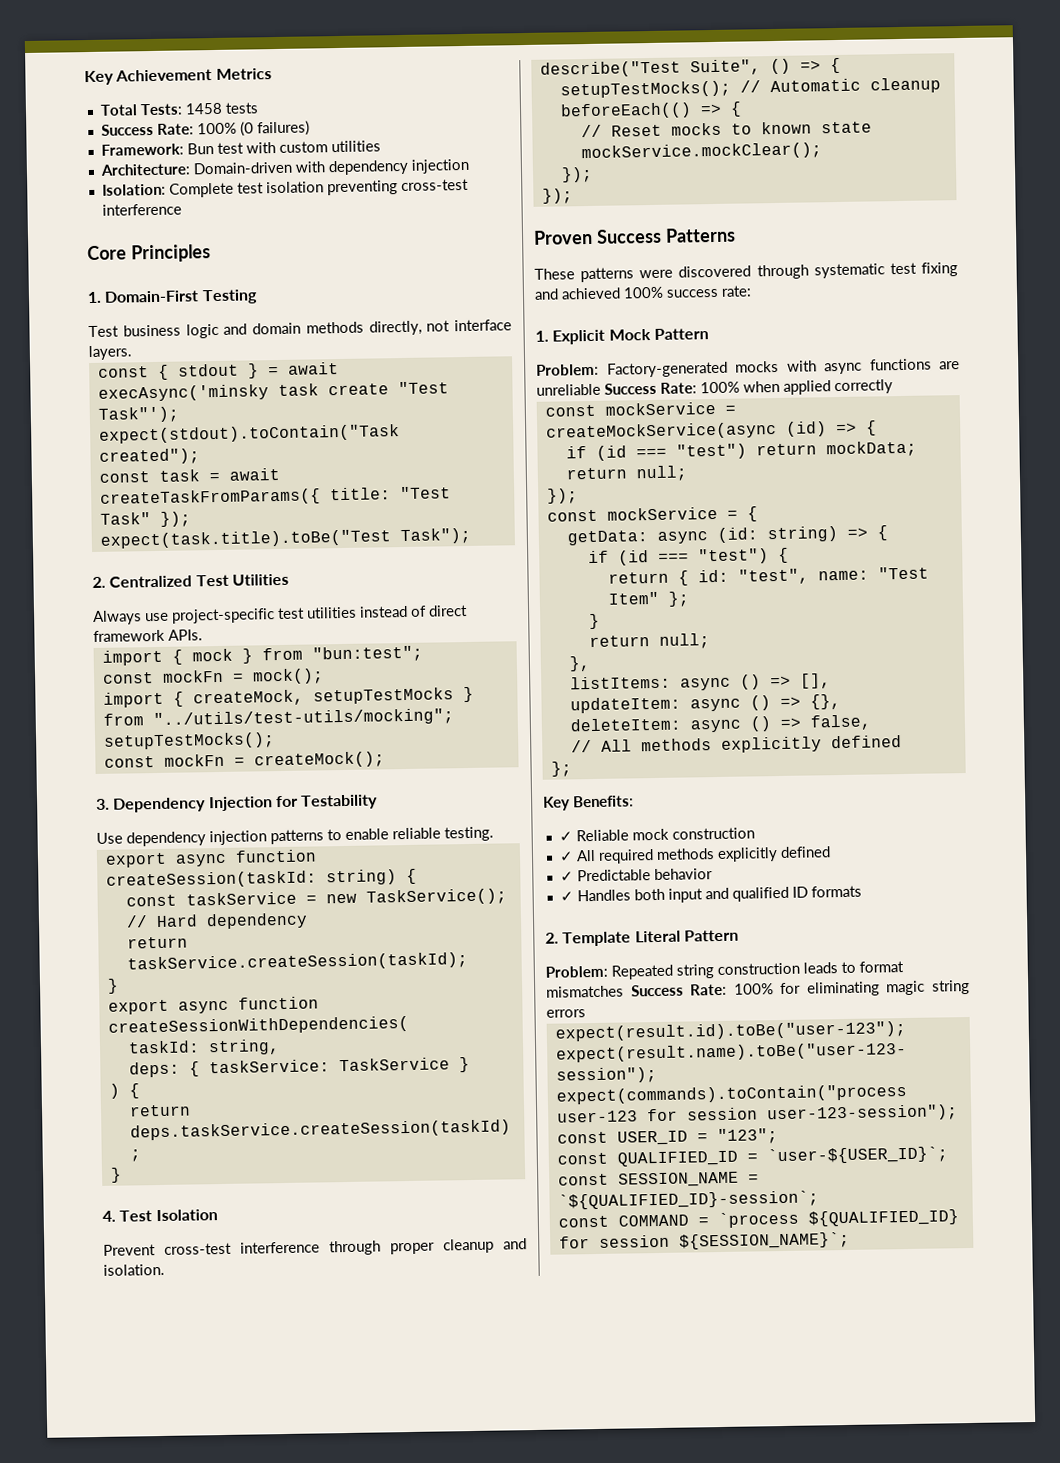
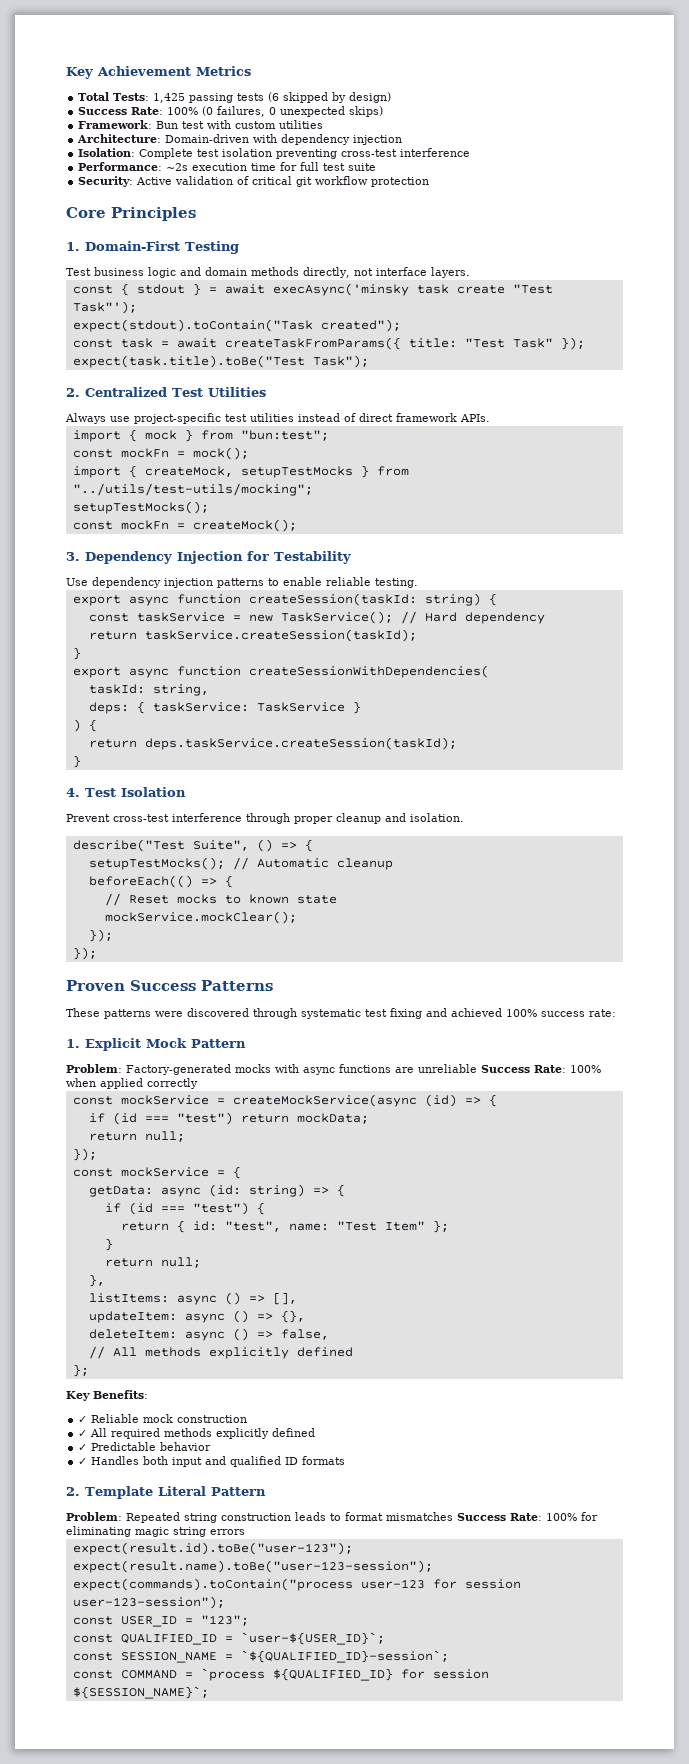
- Total Tests: 1458 tests
+ Total Tests: 1,425 passing tests (6 skipped by design)
- Success Rate: 100% (0 failures)
+ Success Rate: 100% (0 failures, 0 unexpected skips)
+ Performance: ~2s execution time for full test suite
+ Security: Active validation of critical git workflow protection

